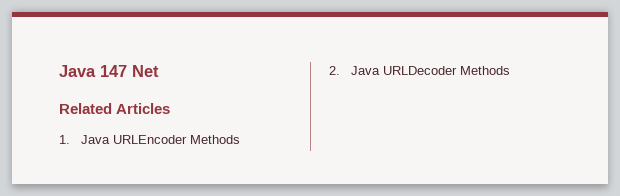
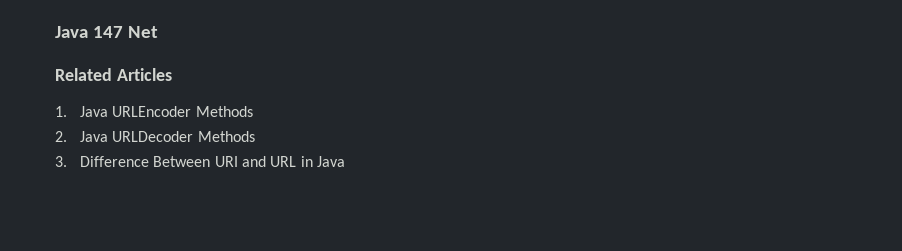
+ 3. Difference Between URI and URL in Java

